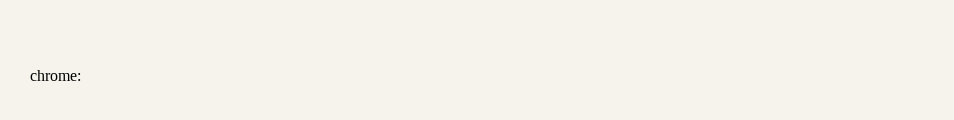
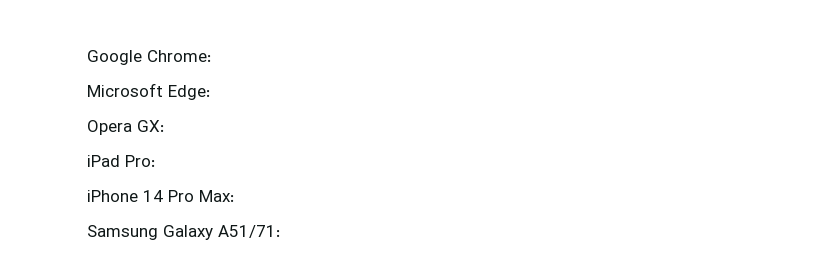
- chrome:
+ Google Chrome:
+ Microsoft Edge:
+ Opera GX:
+ iPad Pro:
+ iPhone 14 Pro Max:
+ Samsung Galaxy A51/71:

